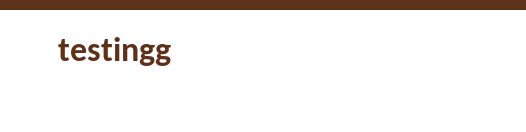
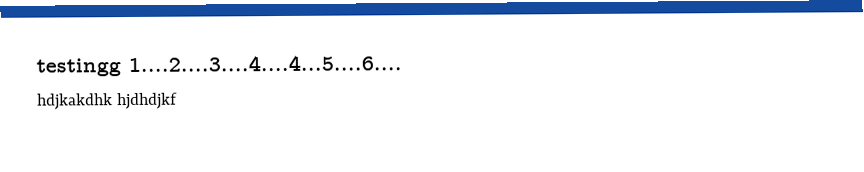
- testingg
+ testingg 1....2....3....4....4...5....6....
+ hdjkakdhk hjdhdjkf

